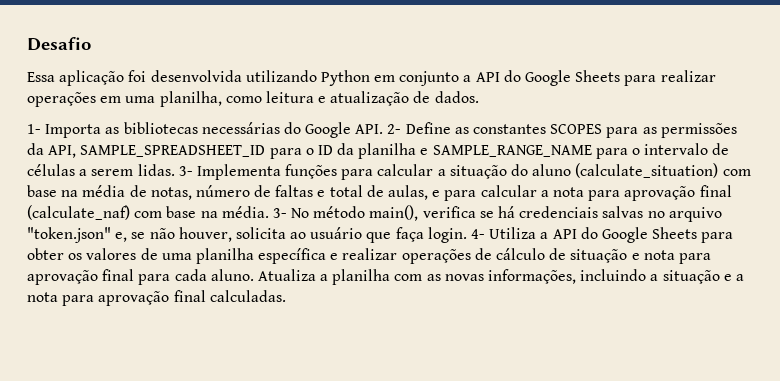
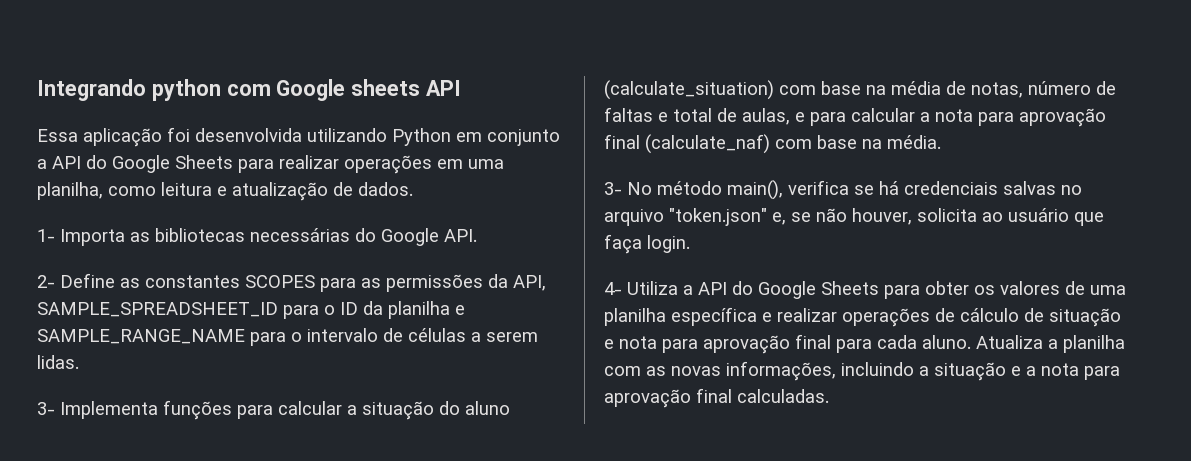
- Desafio
+ Integrando python com Google sheets API
- 1- Importa as bibliotecas necessárias do Google API. 2- Define as constantes SCOPES para as permissões da API, SAMPLE_SPREADSHEET_ID para o ID da planilha e SAMPLE_RANGE_NAME para o intervalo de células a serem lidas. 3- Implementa funções para calcular a situação do aluno (calculate_situation) com base na média de notas, número de faltas e total de aulas, e para calcular a nota para aprovação final (calculate_naf) com base na média. 3- No método main(), verifica se há credenciais salvas no arquivo "token.json" e, se não houver, solicita ao usuário que faça login. 4- Utiliza a API do Google Sheets para obter os valores de uma planilha específica e realizar operações de cálculo de situação e nota para aprovação final para cada aluno.
+ 1- Importa as bibliotecas necessárias do Google API.
+ 2- Define as constantes SCOPES para as permissões da API, SAMPLE_SPREADSHEET_ID para o ID da planilha e SAMPLE_RANGE_NAME para o intervalo de células a serem lidas.
+ 3- Implementa funções para calcular a situação do aluno (calculate_situation) com base na média de notas, número de faltas e total de aulas, e para calcular a nota para aprovação final (calculate_naf) com base na média.
+ 3- No método main(), verifica se há credenciais salvas no arquivo "token.json" e, se não houver, solicita ao usuário que faça login.
+ 4- Utiliza a API do Google Sheets para obter os valores de uma planilha específica e realizar operações de cálculo de situação e nota para aprovação final para cada aluno.

